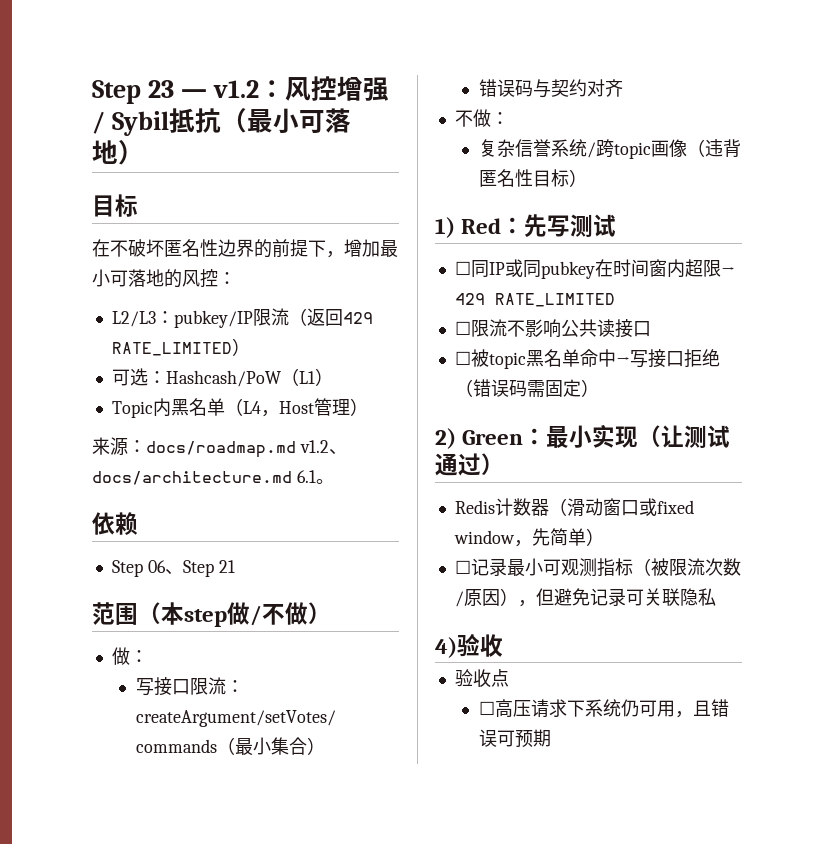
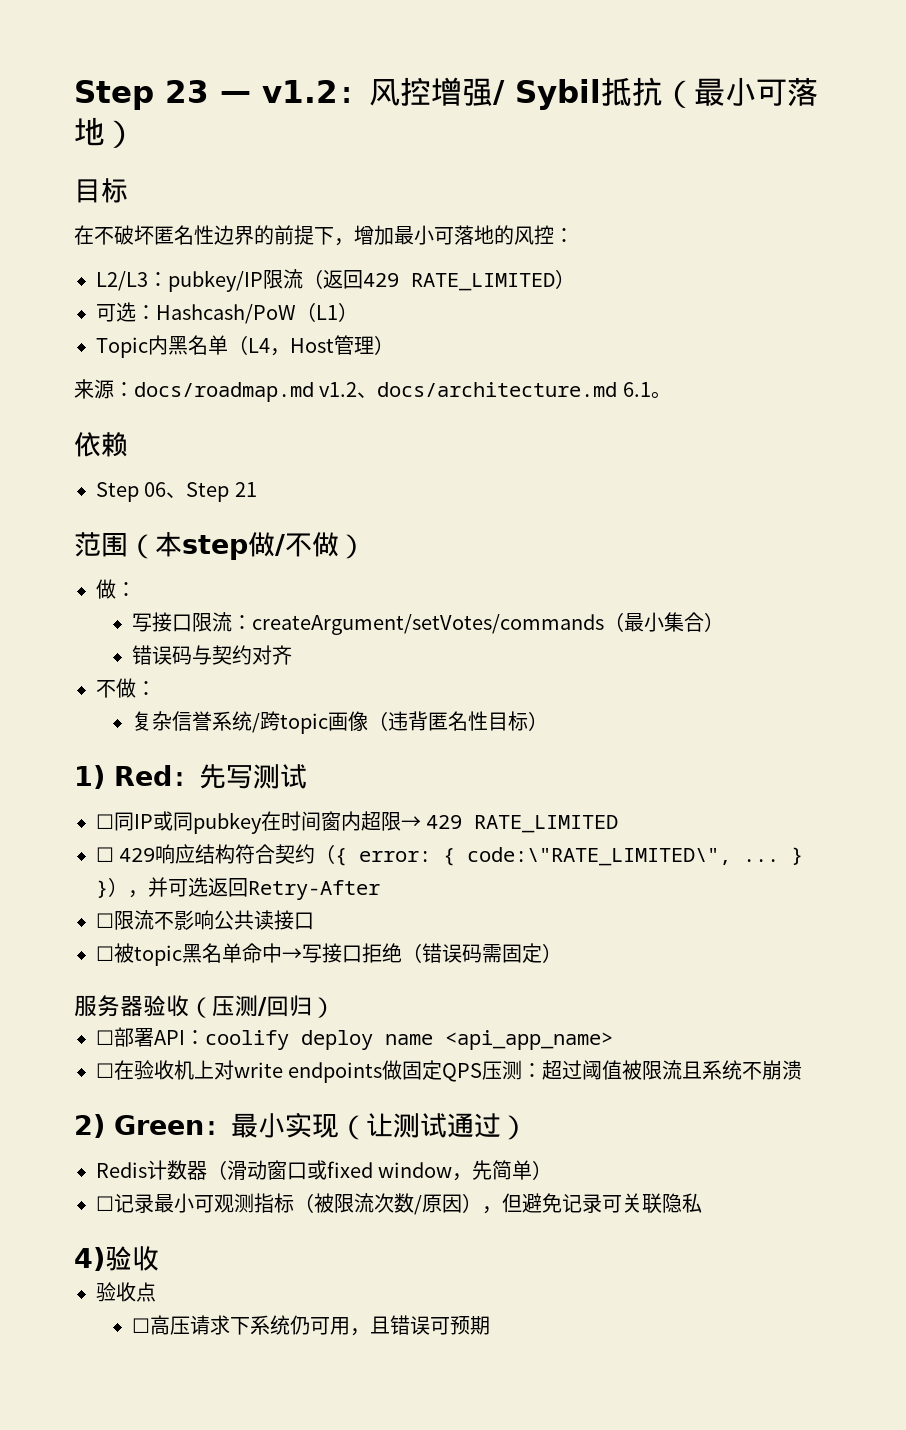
+ ☐ 429响应结构符合契约（{ error: { code:\"RATE_LIMITED\", ... } }），并可选返回Retry-After
+ 服务器验收（压测/回归）
+ ☐部署API：coolify deploy name <api_app_name>
+ ☐在验收机上对write endpoints做固定QPS压测：超过阈值被限流且系统不崩溃

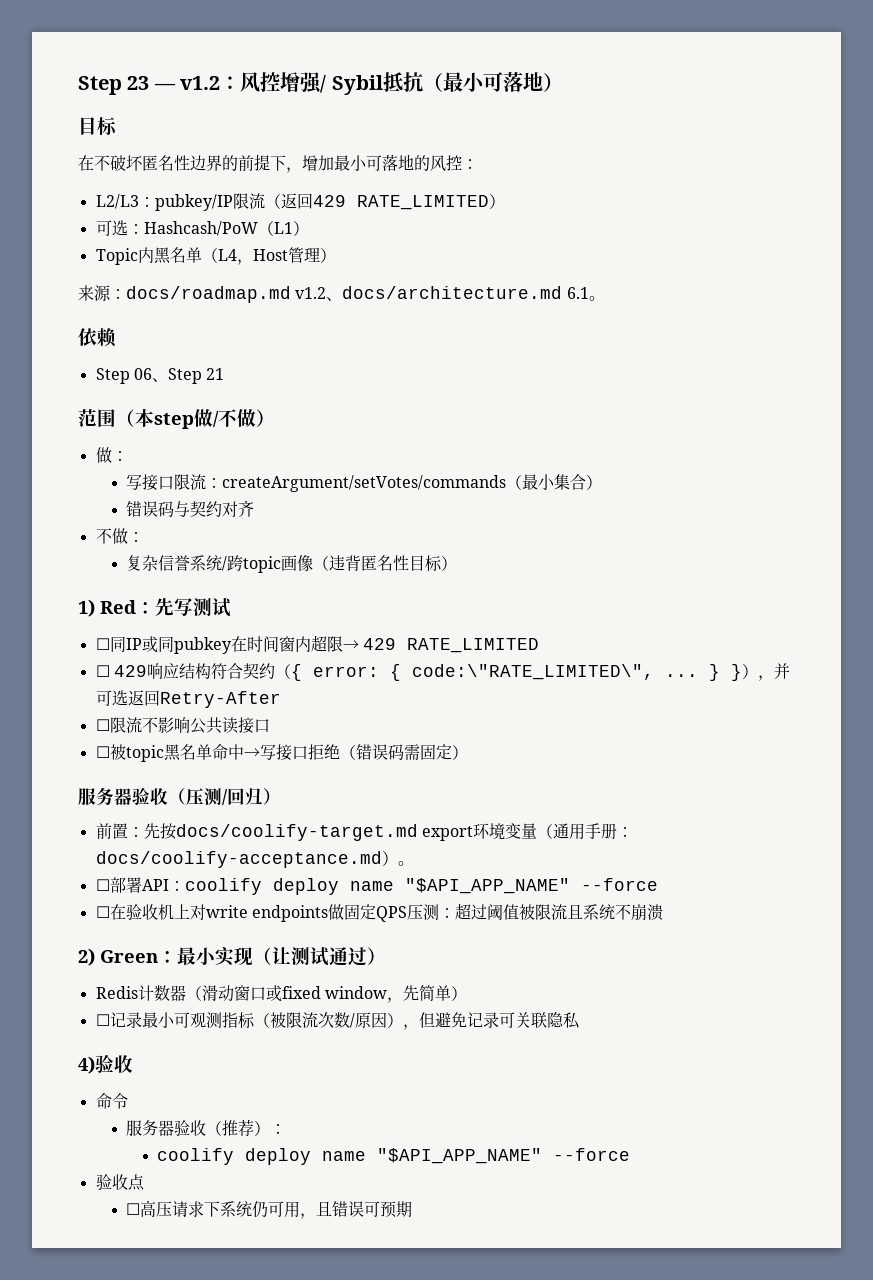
+ 前置：先按docs/coolify-target.md export环境变量（通用手册：docs/coolify-acceptance.md）。
- ☐部署API：coolify deploy name <api_app_name>
+ ☐部署API：coolify deploy name "$API_APP_NAME" --force
+ 命令
+ 服务器验收（推荐）：
+ coolify deploy name "$API_APP_NAME" --force

